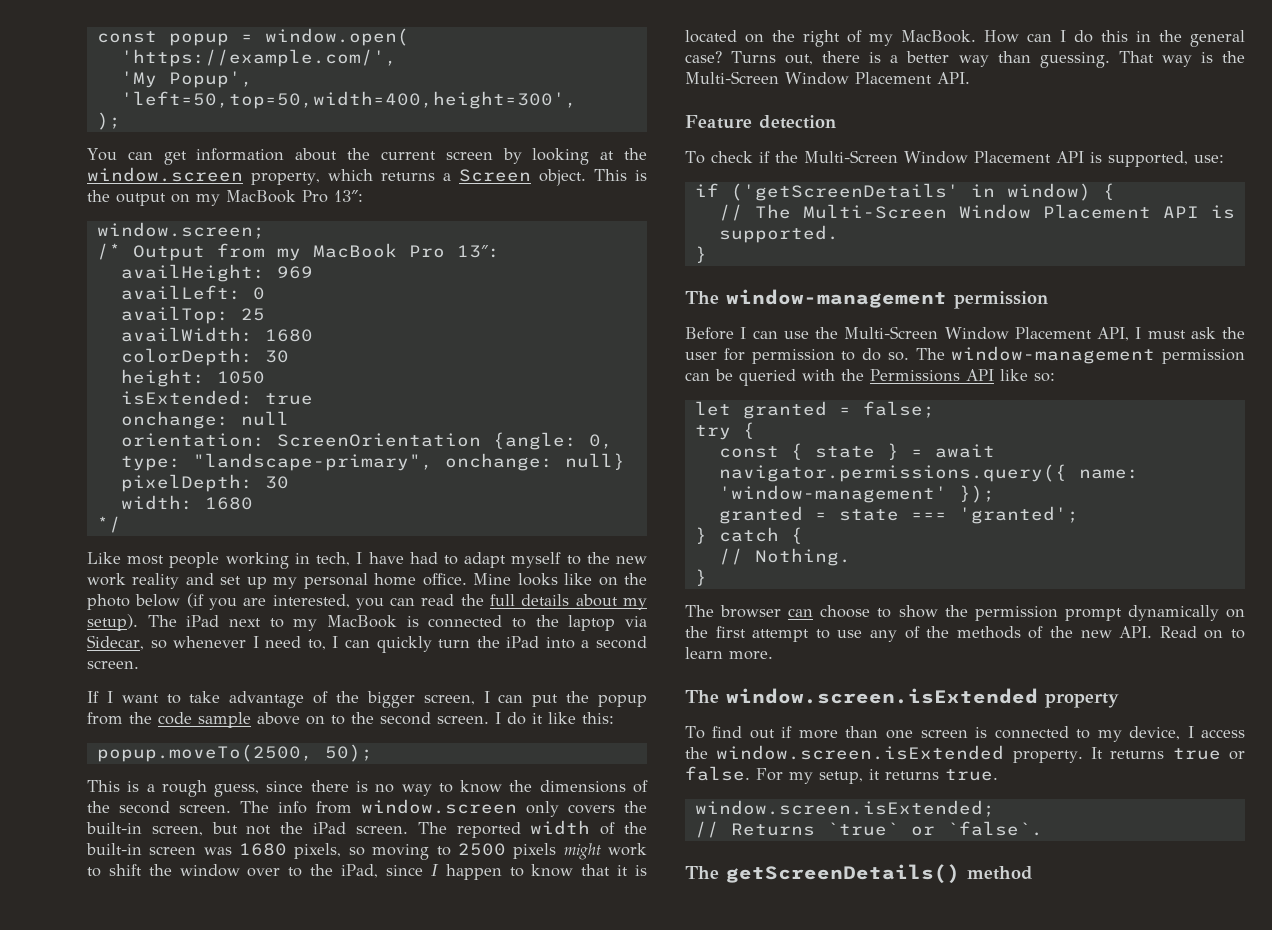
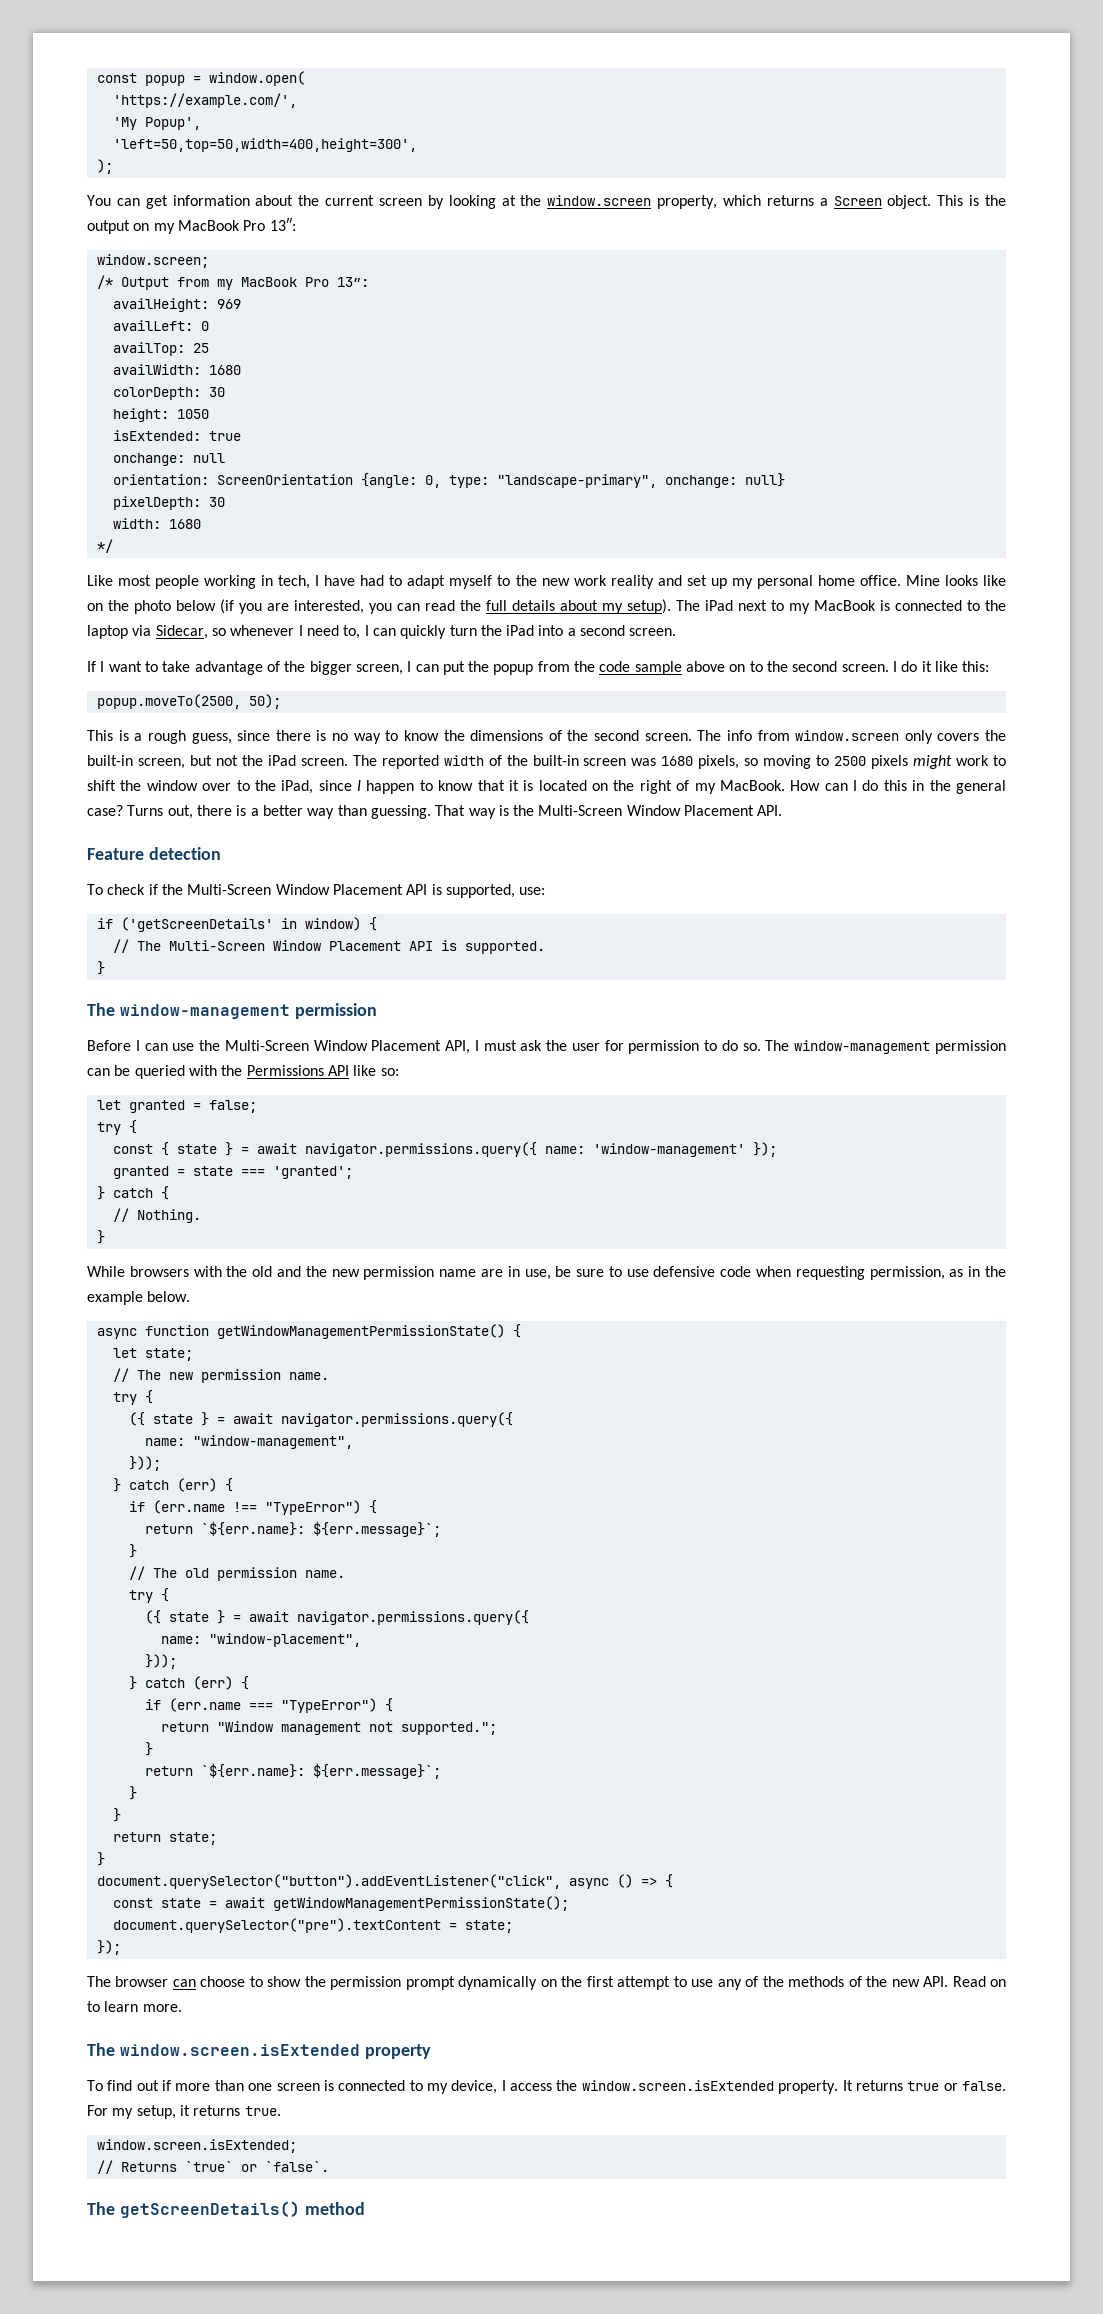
+ While browsers with the old and the new permission name are in use, be sure to use defensive code when requesting permission, as in the example below.
+ async function getWindowManagementPermissionState() {
+ let state;
+ // The new permission name.
+ try {
+ ({ state } = await navigator.permissions.query({
+ name: "window-management",
+ }));
+ } catch (err) {
+ if (err.name !== "TypeError") {
+ return `${err.name}: ${err.message}`;
+ }
+ // The old permission name.
+ try {
+ ({ state } = await navigator.permissions.query({
+ name: "window-placement",
+ }));
+ } catch (err) {
+ if (err.name === "TypeError") {
+ return "Window management not supported.";
+ }
+ return `${err.name}: ${err.message}`;
+ }
+ }
+ return state;
+ }
+ document.querySelector("button").addEventListener("click", async () => {
+ const state = await getWindowManagementPermissionState();
+ document.querySelector("pre").textContent = state;
+ });

